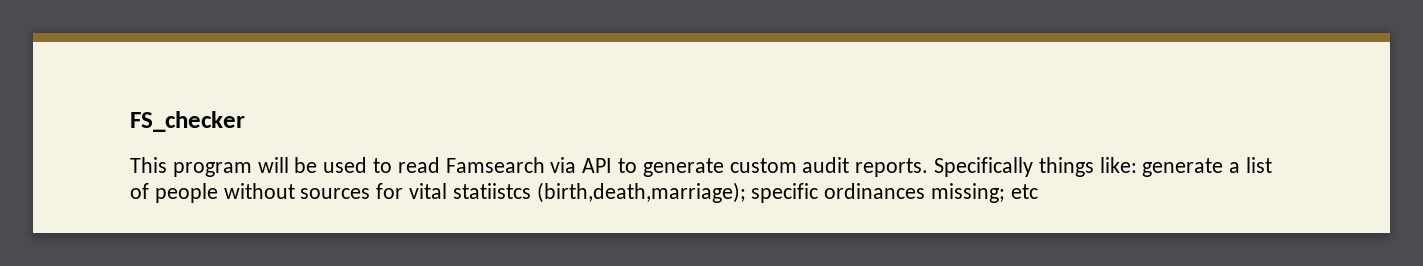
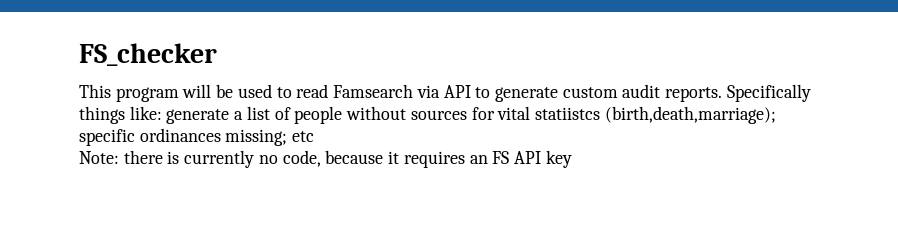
+ Note: there is currently no code, because it requires an FS API key

